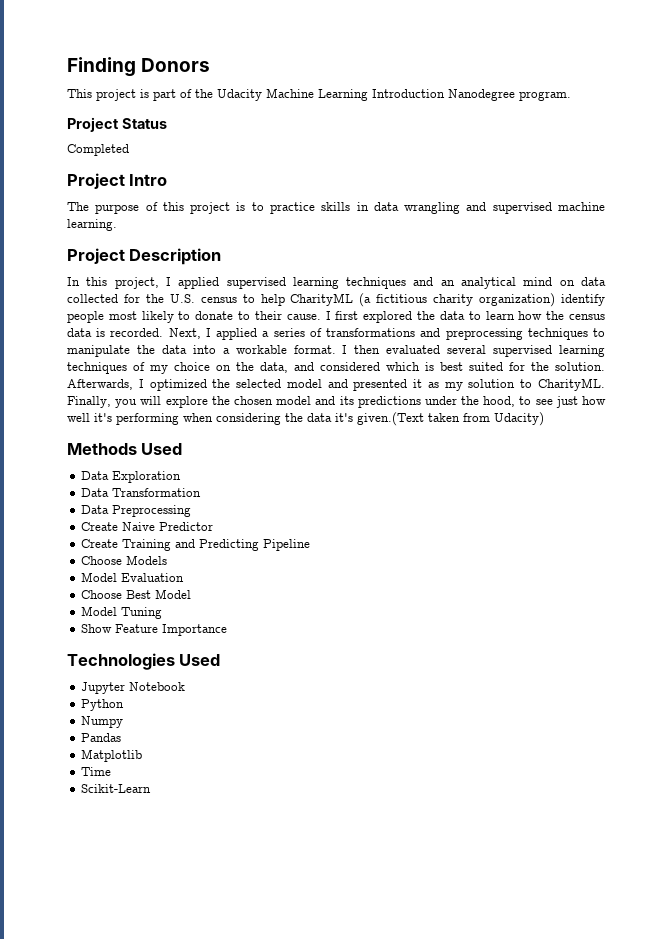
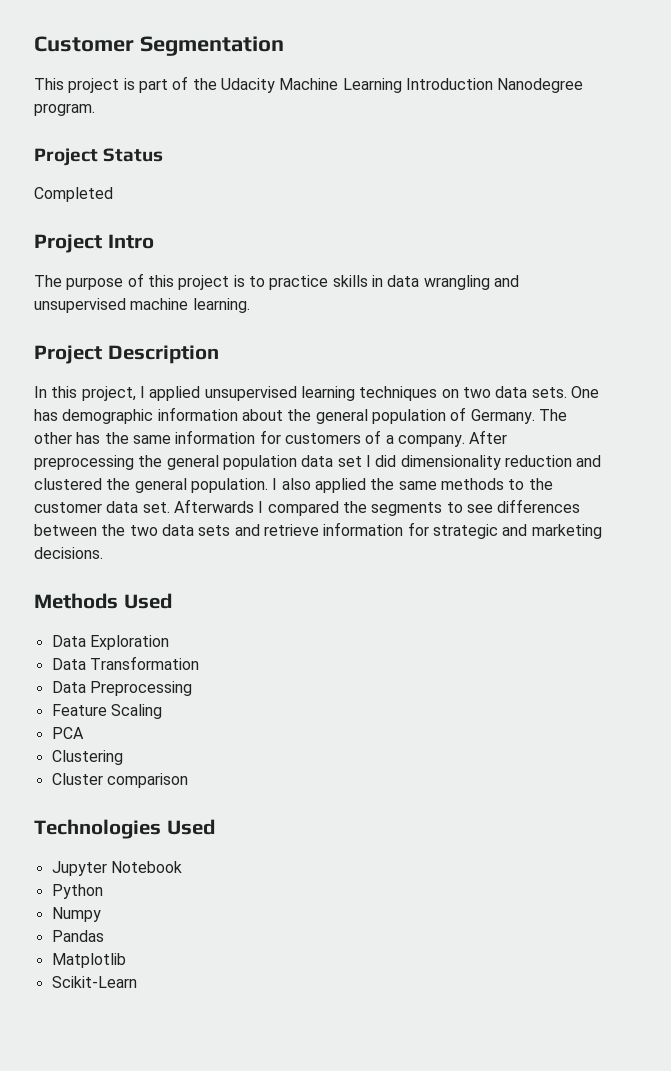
- Finding Donors
+ Customer Segmentation
- The purpose of this project is to practice skills in data wrangling and supervised machine learning.
+ The purpose of this project is to practice skills in data wrangling and unsupervised machine learning.
- In this project, I applied supervised learning techniques and an analytical mind on data collected for the U.S. census to help CharityML (a fictitious charity organization) identify people most likely to donate to their cause. I first explored the data to learn how the census data is recorded. Next, I applied a series of transformations and preprocessing techniques to manipulate the data into a workable format. I then evaluated several supervised learning techniques of my choice on the data, and considered which is best suited for the solution. Afterwards, I optimized the selected model and presented it as my solution to CharityML. Finally, you will explore the chosen model and its predictions under the hood, to see just how well it's performing when considering the data it's given.(Text taken from Udacity)
+ In this project, I applied unsupervised learning techniques on two data sets. One has demographic information about the general population of Germany. The other has the same information for customers of a company. After preprocessing the general population data set I did dimensionality reduction and clustered the general population. I also applied the same methods to the customer data set. Afterwards I compared the segments to see differences between the two data sets and retrieve information for strategic and marketing decisions.
- Create Naive Predictor
- Create Training and Predicting Pipeline
- Choose Models
- Model Evaluation
- Choose Best Model
- Model Tuning
- Show Feature Importance
+ Feature Scaling
+ PCA
+ Clustering
+ Cluster comparison
- Time

